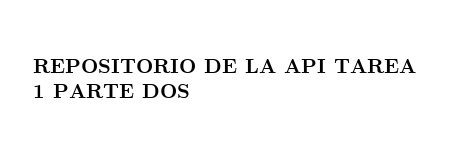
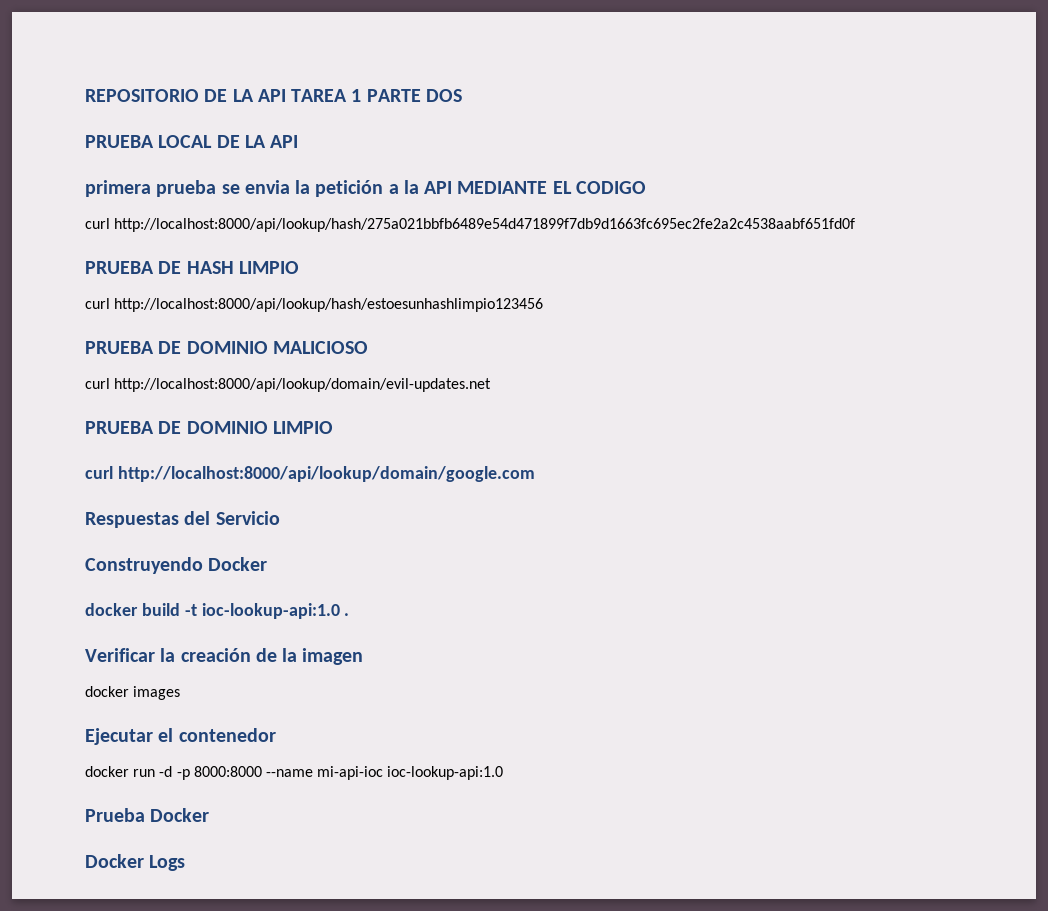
+ PRUEBA LOCAL DE LA API
+ primera prueba se envia la petición a la API MEDIANTE EL CODIGO
+ curl http://localhost:8000/api/lookup/hash/275a021bbfb6489e54d471899f7db9d1663fc695ec2fe2a2c4538aabf651fd0f
+ PRUEBA DE HASH LIMPIO
+ curl http://localhost:8000/api/lookup/hash/estoesunhashlimpio123456
+ PRUEBA DE DOMINIO MALICIOSO
+ curl http://localhost:8000/api/lookup/domain/evil-updates.net
+ PRUEBA DE DOMINIO LIMPIO
+ curl http://localhost:8000/api/lookup/domain/google.com
+ Respuestas del Servicio
+ Construyendo Docker
+ docker build -t ioc-lookup-api:1.0 .
+ Verificar la creación de la imagen
+ docker images
+ Ejecutar el contenedor
+ docker run -d -p 8000:8000 --name mi-api-ioc ioc-lookup-api:1.0
+ Prueba Docker
+ Docker Logs

